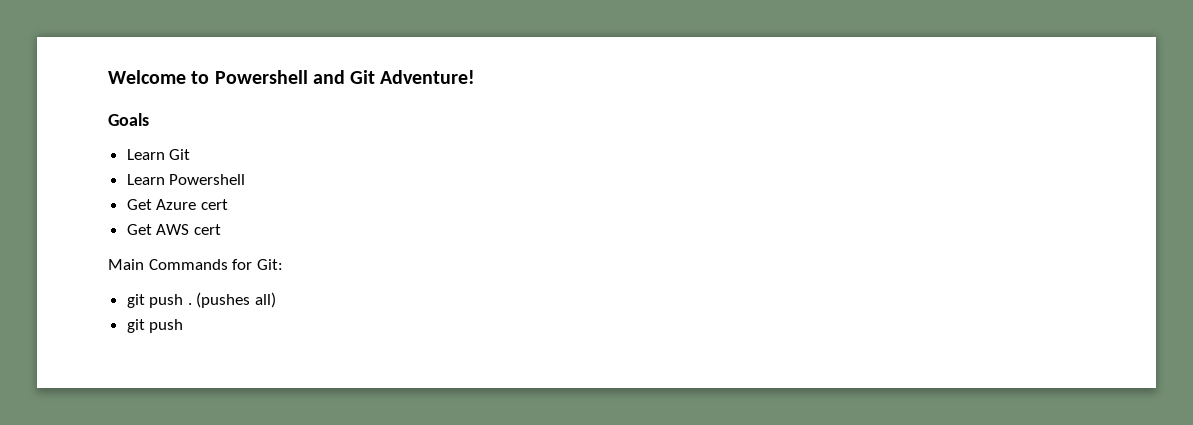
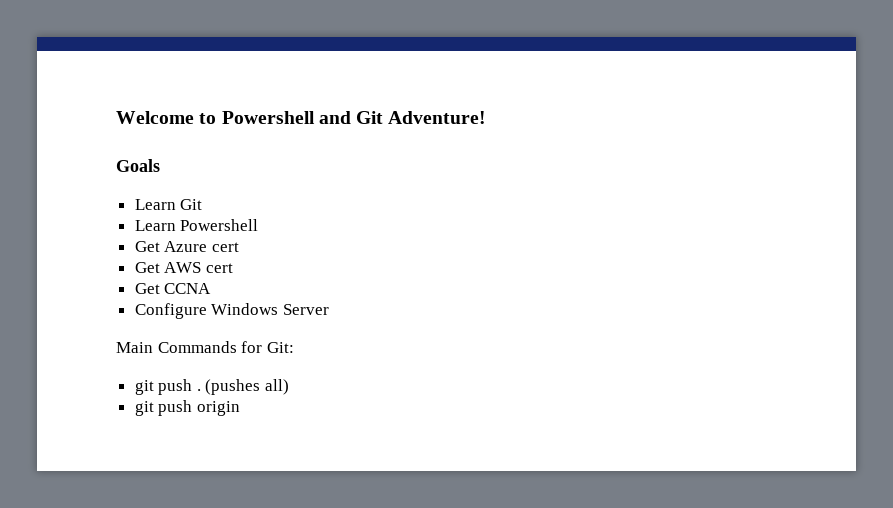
+ Get CCNA
+ Configure Windows Server
  (pushes all)
- git push
+ git push origin

